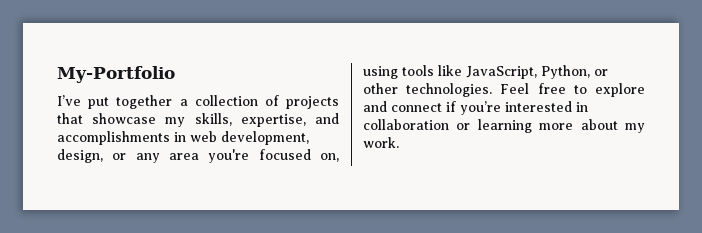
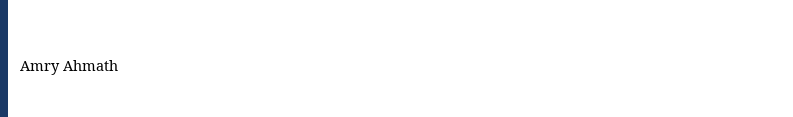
- My-Portfolio
- I’ve put together a collection of projects that showcase my skills, expertise, and accomplishments in web development, design, or any area you're focused on, using tools like JavaScript, Python, or other technologies. Feel free to explore and connect if you’re interested in collaboration or learning more about my work.
+ Amry Ahmath

